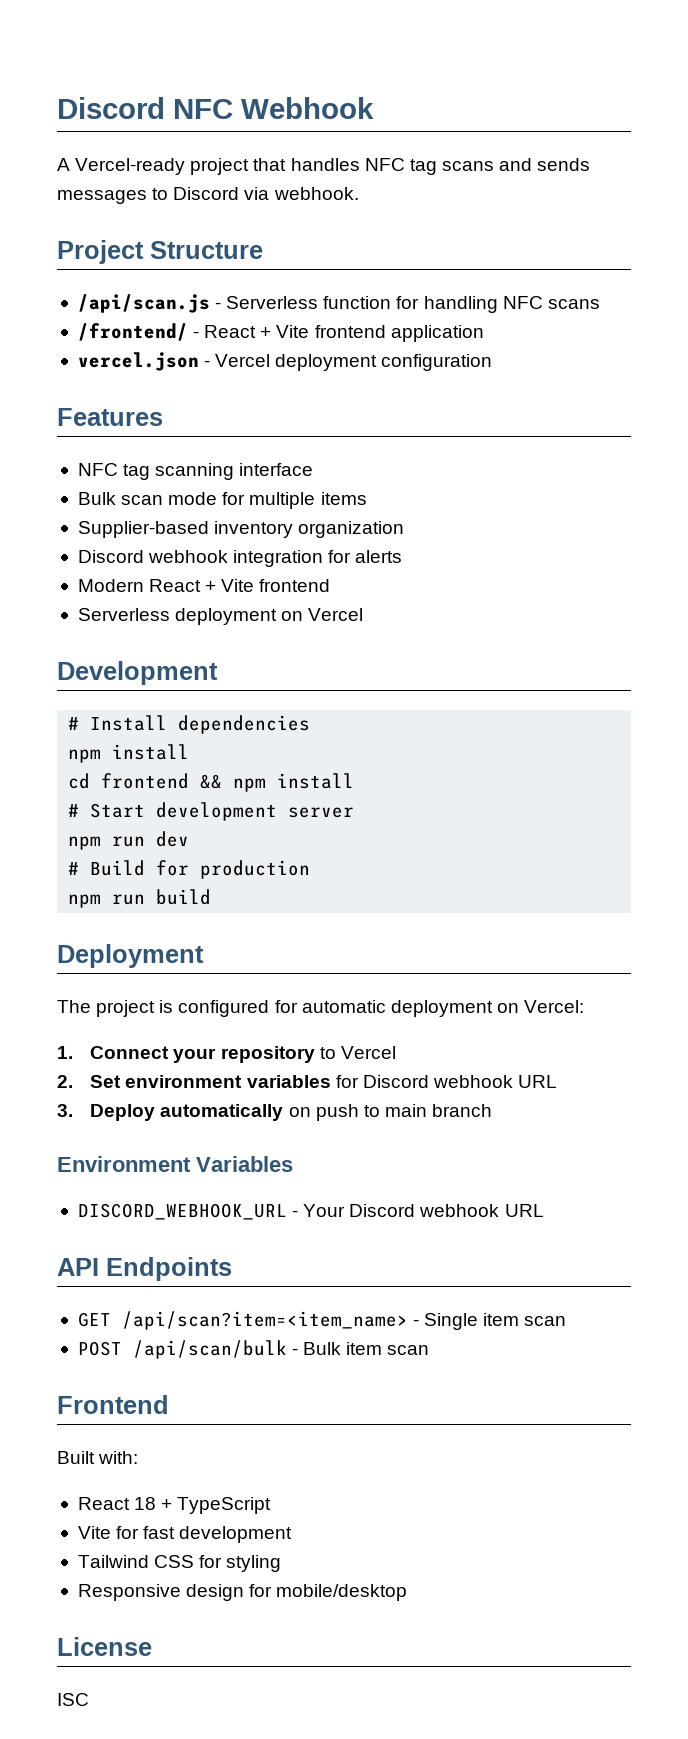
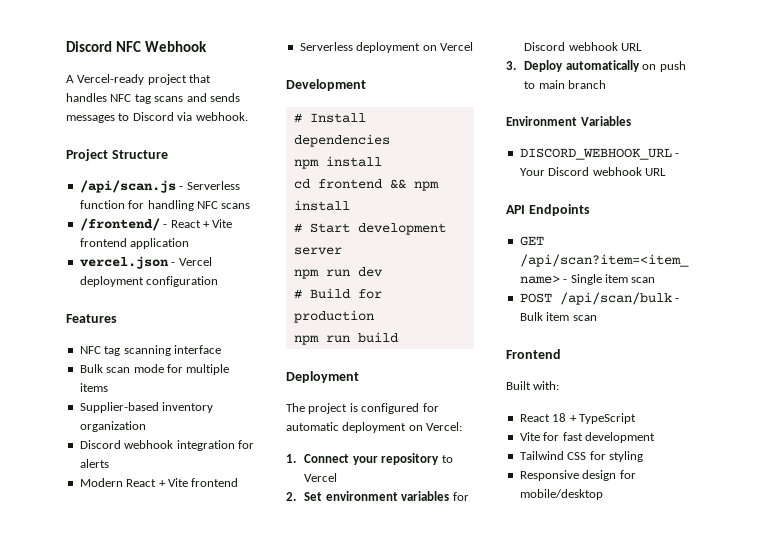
- License
- ISC

